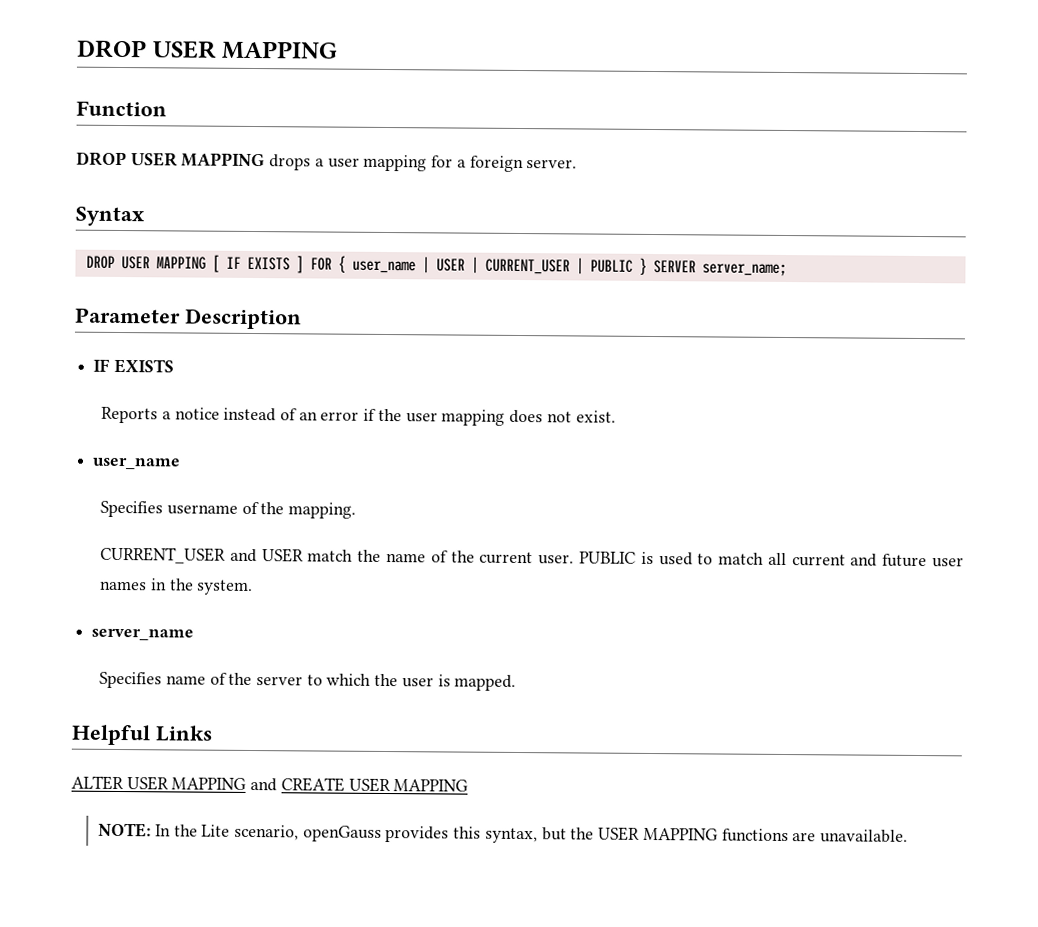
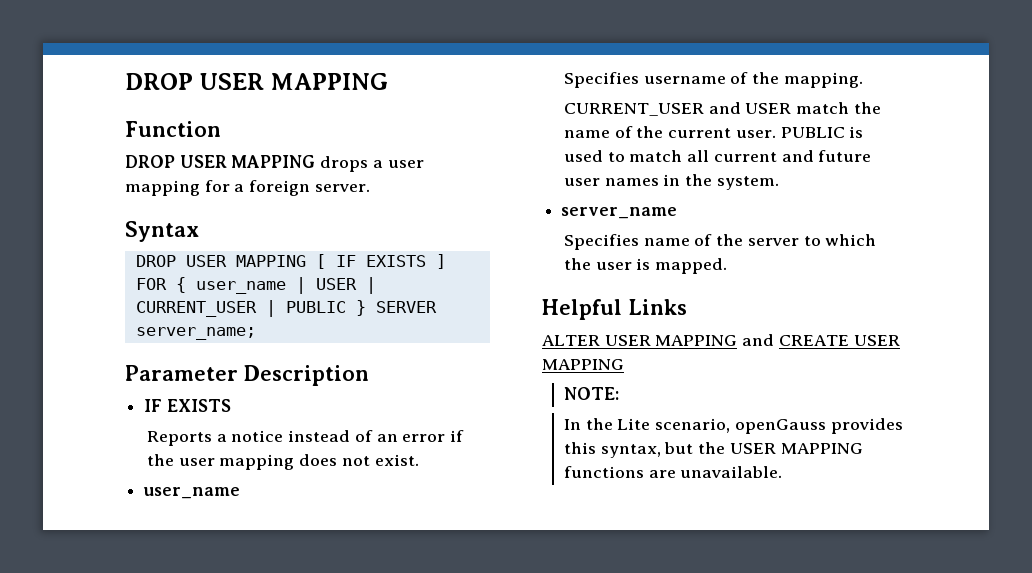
- NOTE: In the Lite scenario, openGauss provides this syntax, but the USER MAPPING functions are unavailable.
+ NOTE:
+ In the Lite scenario, openGauss provides this syntax, but the USER MAPPING functions are unavailable.

